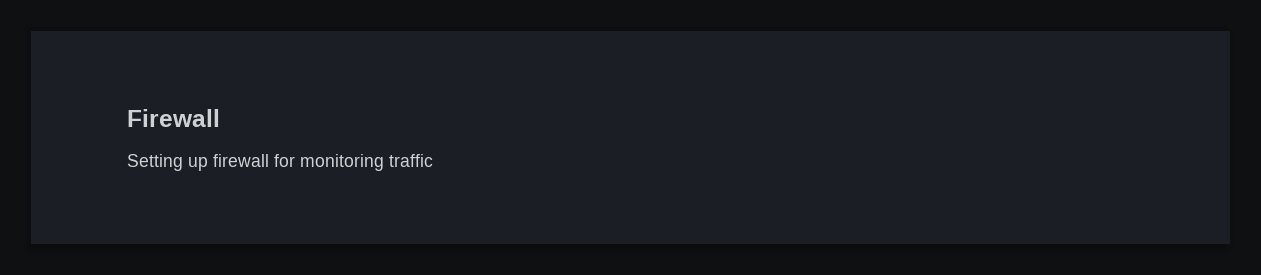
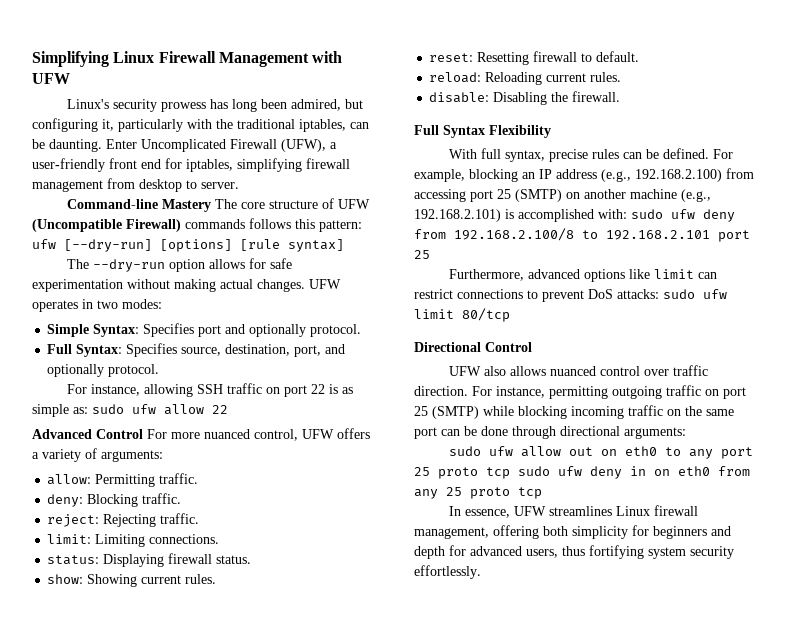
- Firewall
- Setting up firewall for monitoring traffic
+ Simplifying Linux Firewall Management with UFW
+ Linux's security prowess has long been admired, but configuring it, particularly with the traditional iptables, can be daunting. Enter Uncomplicated Firewall (UFW), a user-friendly front end for iptables, simplifying firewall management from desktop to server.
+ Command-line Mastery The core structure of UFW (Uncompatible Firewall) commands follows this pattern: ufw [--dry-run] [options] [rule syntax]
+ The --dry-run option allows for safe experimentation without making actual changes. UFW operates in two modes:
+ Simple Syntax: Specifies port and optionally protocol.
+ Full Syntax: Specifies source, destination, port, and optionally protocol.
+ For instance, allowing SSH traffic on port 22 is as simple as: sudo ufw allow 22
+ Advanced Control For more nuanced control, UFW offers a variety of arguments:
+ allow: Permitting traffic.
+ deny: Blocking traffic.
+ reject: Rejecting traffic.
+ limit: Limiting connections.
+ status: Displaying firewall status.
+ show: Showing current rules.
+ reset: Resetting firewall to default.
+ reload: Reloading current rules.
+ disable: Disabling the firewall.
+ Full Syntax Flexibility
+ With full syntax, precise rules can be defined. For example, blocking an IP address (e.g., 192.168.2.100) from accessing port 25 (SMTP) on another machine (e.g., 192.168.2.101) is accomplished with: sudo ufw deny from 192.168.2.100/8 to 192.168.2.101 port 25
+ Furthermore, advanced options like limit can restrict connections to prevent DoS attacks: sudo ufw limit 80/tcp
+ Directional Control
+ UFW also allows nuanced control over traffic direction. For instance, permitting outgoing traffic on port 25 (SMTP) while blocking incoming traffic on the same port can be done through directional arguments:
+ sudo ufw allow out on eth0 to any port 25 proto tcp sudo ufw deny in on eth0 from any 25 proto tcp
+ In essence, UFW streamlines Linux firewall management, offering both simplicity for beginners and depth for advanced users, thus fortifying system security effortlessly.

